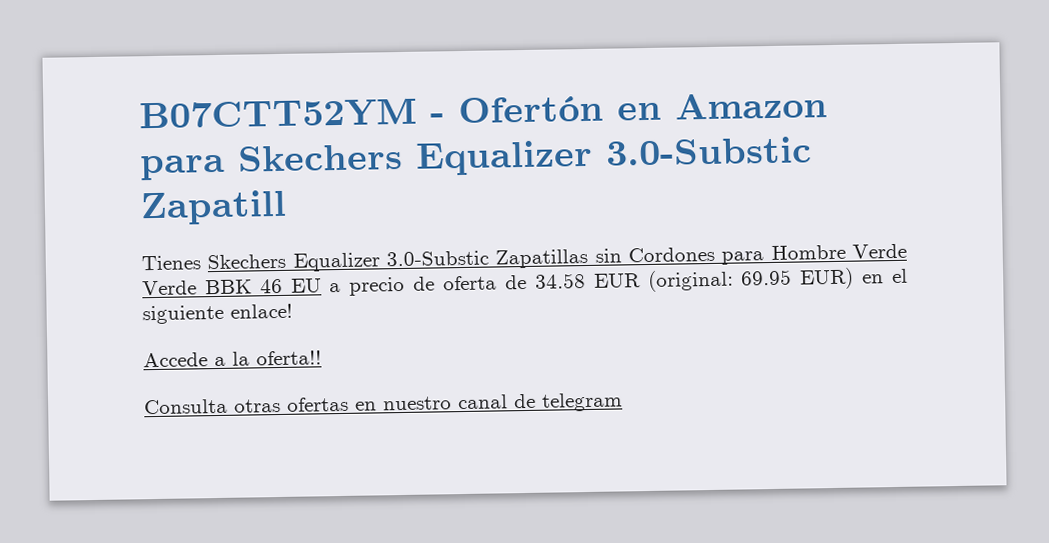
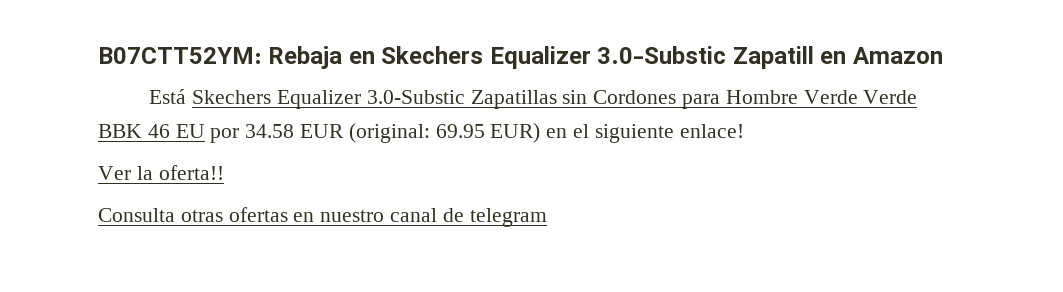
- B07CTT52YM - Ofertón en Amazon para Skechers Equalizer 3.0-Substic Zapatill
- Tienes Skechers Equalizer 3.0-Substic Zapatillas sin Cordones para Hombre Verde Verde BBK 46 EU a precio de oferta de 34.58 EUR (original: 69.95 EUR) en el siguiente enlace!
+ B07CTT52YM: Rebaja en Skechers Equalizer 3.0-Substic Zapatill en Amazon
+ Está Skechers Equalizer 3.0-Substic Zapatillas sin Cordones para Hombre Verde Verde BBK 46 EU por 34.58 EUR (original: 69.95 EUR) en el siguiente enlace!
- Accede a la oferta!!
+ Ver la oferta!!

